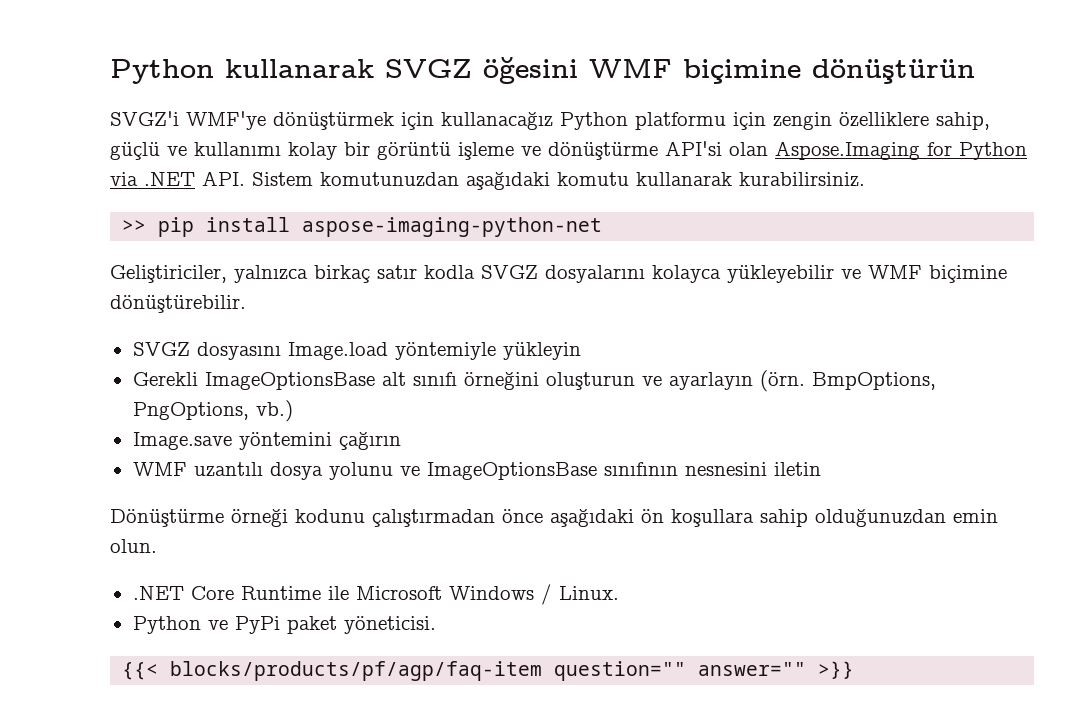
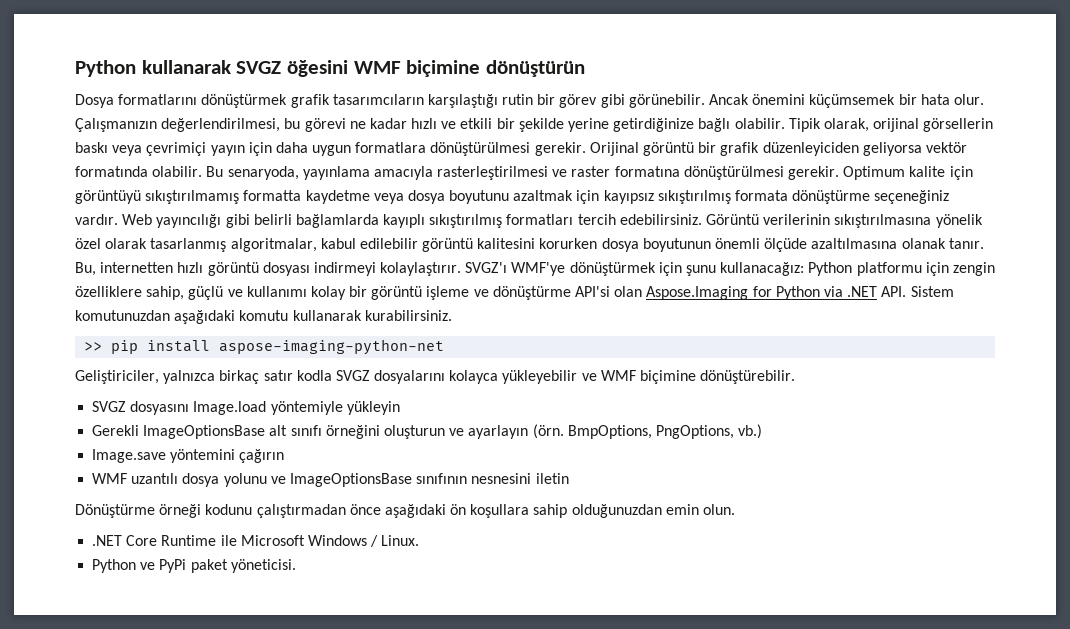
- SVGZ'i WMF'ye dönüştürmek için kullanacağız Python platformu için zengin özelliklere sahip, güçlü ve kullanımı kolay bir görüntü işleme ve dönüştürme API'si olan Aspose.Imaging for Python via .NET API. Sistem komutunuzdan aşağıdaki komutu kullanarak kurabilirsiniz.
+ Dosya formatlarını dönüştürmek grafik tasarımcıların karşılaştığı rutin bir görev gibi görünebilir. Ancak önemini küçümsemek bir hata olur. Çalışmanızın değerlendirilmesi, bu görevi ne kadar hızlı ve etkili bir şekilde yerine getirdiğinize bağlı olabilir. Tipik olarak, orijinal görsellerin baskı veya çevrimiçi yayın için daha uygun formatlara dönüştürülmesi gerekir. Orijinal görüntü bir grafik düzenleyiciden geliyorsa vektör formatında olabilir. Bu senaryoda, yayınlama amacıyla rasterleştirilmesi ve raster formatına dönüştürülmesi gerekir. Optimum kalite için görüntüyü sıkıştırılmamış formatta kaydetme veya dosya boyutunu azaltmak için kayıpsız sıkıştırılmış formata dönüştürme seçeneğiniz vardır. Web yayıncılığı gibi belirli bağlamlarda kayıplı sıkıştırılmış formatları tercih edebilirsiniz. Görüntü verilerinin sıkıştırılmasına yönelik özel olarak tasarlanmış algoritmalar, kabul edilebilir görüntü kalitesini korurken dosya boyutunun önemli ölçüde azaltılmasına olanak tanır. Bu, internetten hızlı görüntü dosyası indirmeyi kolaylaştırır. SVGZ'ı WMF'ye dönüştürmek için şunu kullanacağız: Python platformu için zengin özelliklere sahip, güçlü ve kullanımı kolay bir görüntü işleme ve dönüştürme API'si olan Aspose.Imaging for Python via .NET API. Sistem komutunuzdan aşağıdaki komutu kullanarak kurabilirsiniz.
- {{< blocks/products/pf/agp/faq-item question="" answer="" >}}

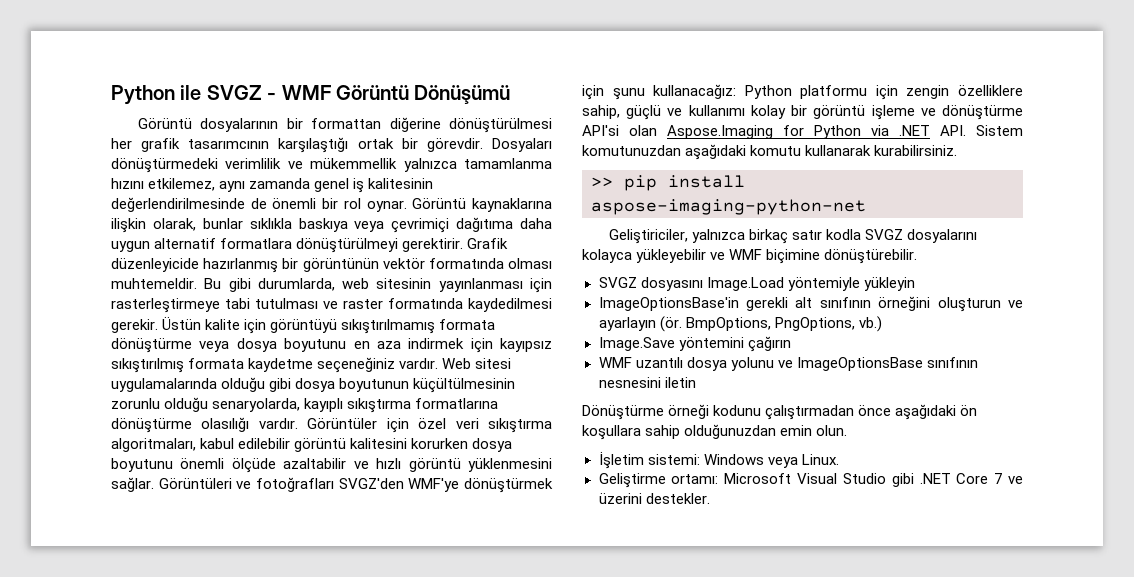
- Python kullanarak SVGZ öğesini WMF biçimine dönüştürün
- Dosya formatlarını dönüştürmek grafik tasarımcıların karşılaştığı rutin bir görev gibi görünebilir. Ancak önemini küçümsemek bir hata olur. Çalışmanızın değerlendirilmesi, bu görevi ne kadar hızlı ve etkili bir şekilde yerine getirdiğinize bağlı olabilir. Tipik olarak, orijinal görsellerin baskı veya çevrimiçi yayın için daha uygun formatlara dönüştürülmesi gerekir. Orijinal görüntü bir grafik düzenleyiciden geliyorsa vektör formatında olabilir. Bu senaryoda, yayınlama amacıyla rasterleştirilmesi ve raster formatına dönüştürülmesi gerekir. Optimum kalite için görüntüyü sıkıştırılmamış formatta kaydetme veya dosya boyutunu azaltmak için kayıpsız sıkıştırılmış formata dönüştürme seçeneğiniz vardır.
+ Python ile SVGZ - WMF Görüntü Dönüşümü
+ Görüntü dosyalarının bir formattan diğerine dönüştürülmesi her grafik tasarımcının karşılaştığı ortak bir görevdir. Dosyaları dönüştürmedeki verimlilik ve mükemmellik yalnızca tamamlanma hızını etkilemez, aynı zamanda genel iş kalitesinin değerlendirilmesinde de önemli bir rol oynar. Görüntü kaynaklarına ilişkin olarak, bunlar sıklıkla baskıya veya çevrimiçi dağıtıma daha uygun alternatif formatlara dönüştürülmeyi gerektirir. Grafik düzenleyicide hazırlanmış bir görüntünün vektör formatında olması muhtemeldir. Bu gibi durumlarda, web sitesinin yayınlanması için rasterleştirmeye tabi tutulması ve raster formatında kaydedilmesi gerekir. Üstün kalite için görüntüyü sıkıştırılmamış formata dönüştürme veya dosya boyutunu en aza indirmek için kayıpsız sıkıştırılmış formata kaydetme seçeneğiniz vardır.
- Web yayıncılığı gibi belirli bağlamlarda kayıplı sıkıştırılmış formatları tercih edebilirsiniz. Görüntü verilerinin sıkıştırılmasına yönelik özel olarak tasarlanmış algoritmalar, kabul edilebilir görüntü kalitesini korurken dosya boyutunun önemli ölçüde azaltılmasına olanak tanır. Bu, internetten hızlı görüntü dosyası indirmeyi kolaylaştırır. SVGZ'ı WMF'ye dönüştürmek için şunu kullanacağız: Python platformu için zengin özelliklere sahip, güçlü ve kullanımı kolay bir görüntü işleme ve dönüştürme API'si olan Aspose.Imaging for Python via .NET API. Sistem komutunuzdan aşağıdaki komutu kullanarak kurabilirsiniz.
+ Web sitesi uygulamalarında olduğu gibi dosya boyutunun küçültülmesinin zorunlu olduğu senaryolarda, kayıplı sıkıştırma formatlarına dönüştürme olasılığı vardır. Görüntüler için özel veri sıkıştırma algoritmaları, kabul edilebilir görüntü kalitesini korurken dosya boyutunu önemli ölçüde azaltabilir ve hızlı görüntü yüklenmesini sağlar. Görüntüleri ve fotoğrafları SVGZ'den WMF'ye dönüştürmek için şunu kullanacağız: Python platformu için zengin özelliklere sahip, güçlü ve kullanımı kolay bir görüntü işleme ve dönüştürme API'si olan Aspose.Imaging for Python via .NET API. Sistem komutunuzdan aşağıdaki komutu kullanarak kurabilirsiniz.
- SVGZ dosyasını Image.load yöntemiyle yükleyin
+ SVGZ dosyasını Image.Load yöntemiyle yükleyin
- Gerekli ImageOptionsBase alt sınıfı örneğini oluşturun ve ayarlayın (örn.
+ ImageOptionsBase'in gerekli alt sınıfının örneğini oluşturun ve ayarlayın (ör.
- Image.save yöntemini çağırın
+ Image.Save yöntemini çağırın
- .NET Core Runtime ile Microsoft Windows / Linux.
- Python ve PyPi paket yöneticisi.
+ İşletim sistemi: Windows veya Linux.
+ Geliştirme ortamı: Microsoft Visual Studio gibi .NET Core 7 ve üzerini destekler.

